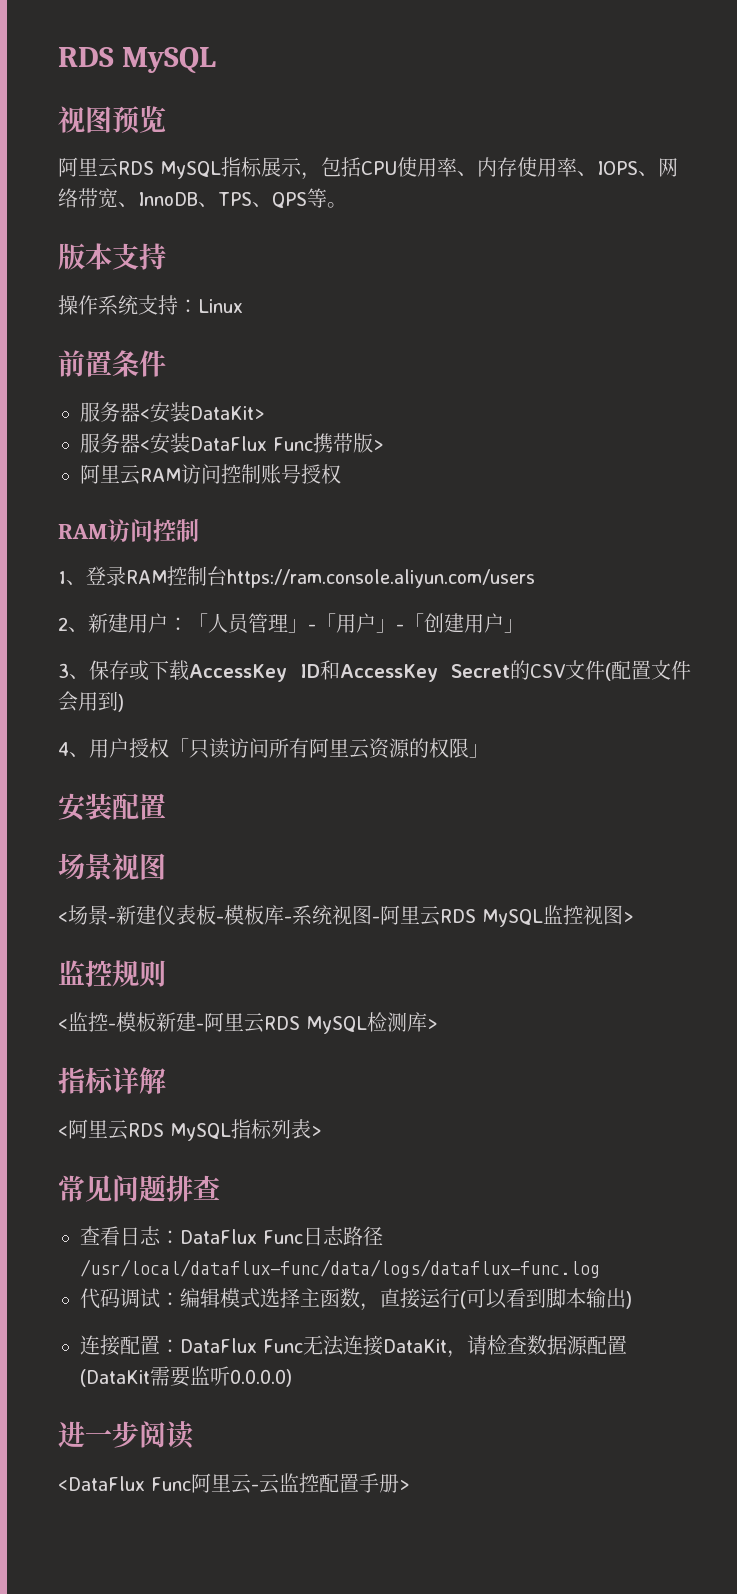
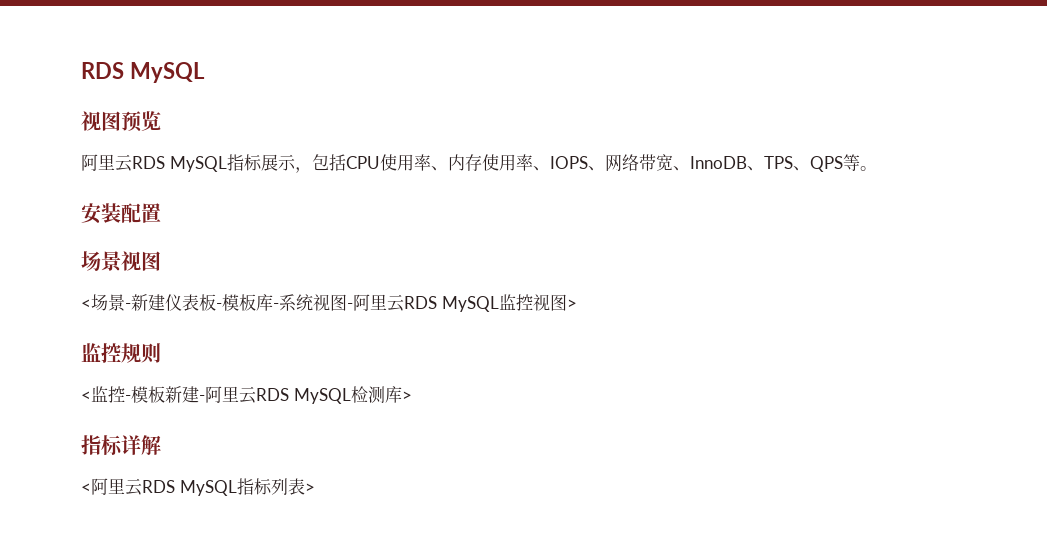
- 版本支持
- 操作系统支持：Linux
- 前置条件
- 服务器<安装DataKit>
- 服务器<安装DataFlux Func携带版>
- 阿里云RAM访问控制账号授权
- RAM访问控制
- 1、登录RAM控制台https://ram.console.aliyun.com/users
- 2、新建用户：「人员管理」-「用户」-「创建用户」
- 3、保存或下载AccessKey ID和AccessKey Secret的CSV文件(配置文件会用到)
- 4、用户授权「只读访问所有阿里云资源的权限」
- 常见问题排查
- 查看日志：DataFlux Func日志路径/usr/local/dataflux-func/data/logs/dataflux-func.log
- 代码调试：编辑模式选择主函数，直接运行(可以看到脚本输出)
- 连接配置：DataFlux Func无法连接DataKit，请检查数据源配置(DataKit需要监听0.0.0.0)
- 进一步阅读
- <DataFlux Func阿里云-云监控配置手册>

